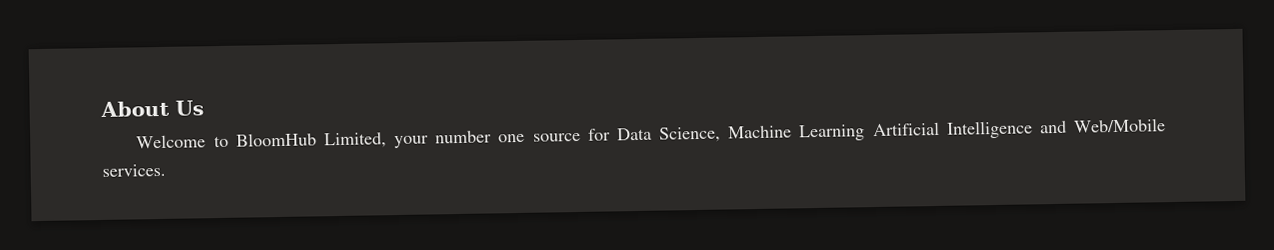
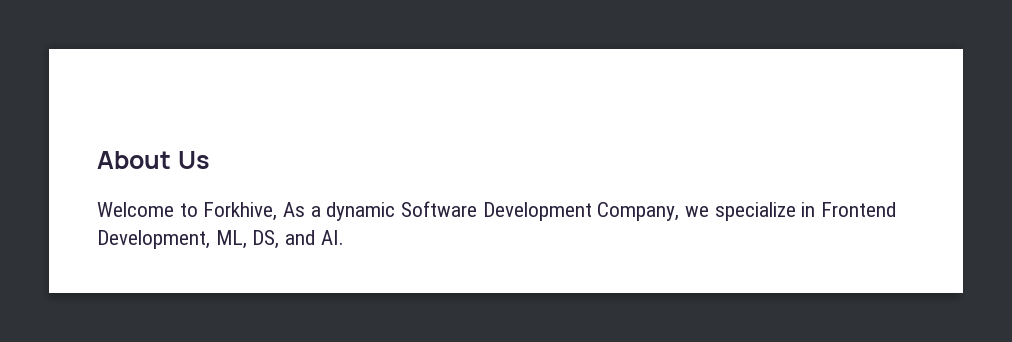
- Welcome to BloomHub Limited, your number one source for Data Science, Machine Learning Artificial Intelligence and Web/Mobile services.
+ Welcome to Forkhive, As a dynamic Software Development Company, we specialize in Frontend Development, ML, DS, and AI.

